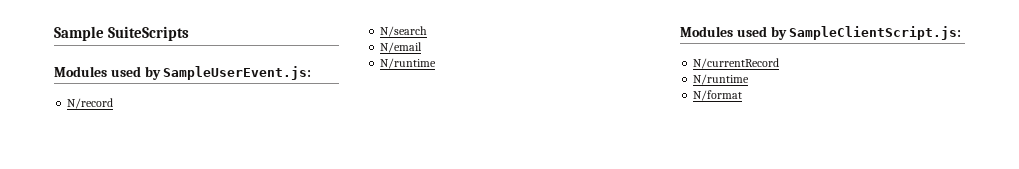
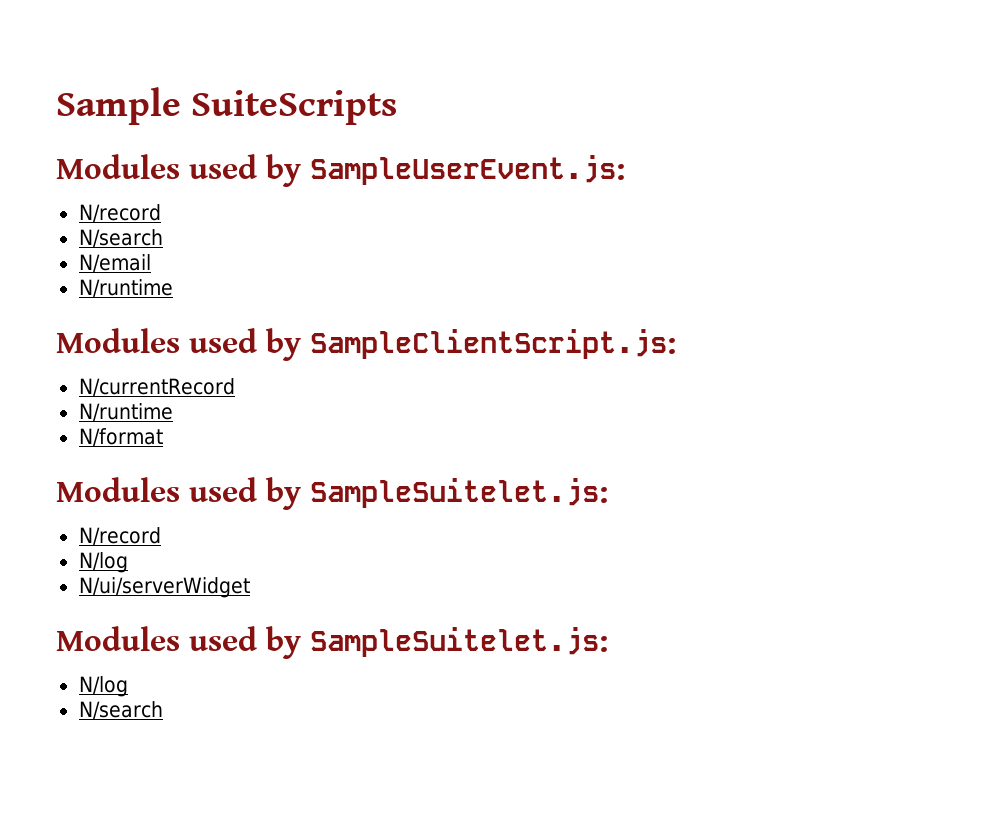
  N/format
+ Modules used by SampleSuitelet.js:
+ N/record
+ N/log
+ N/ui/serverWidget
+ Modules used by SampleSuitelet.js:
+ N/log
+ N/search

